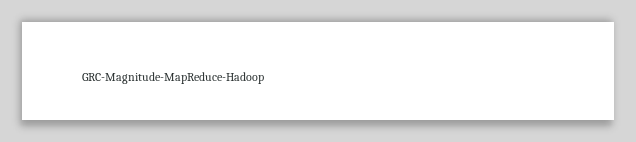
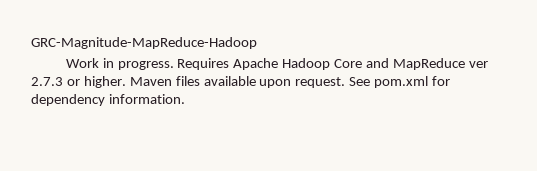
+ Work in progress. Requires Apache Hadoop Core and MapReduce ver 2.7.3 or higher. Maven files available upon request. See pom.xml for dependency information.

